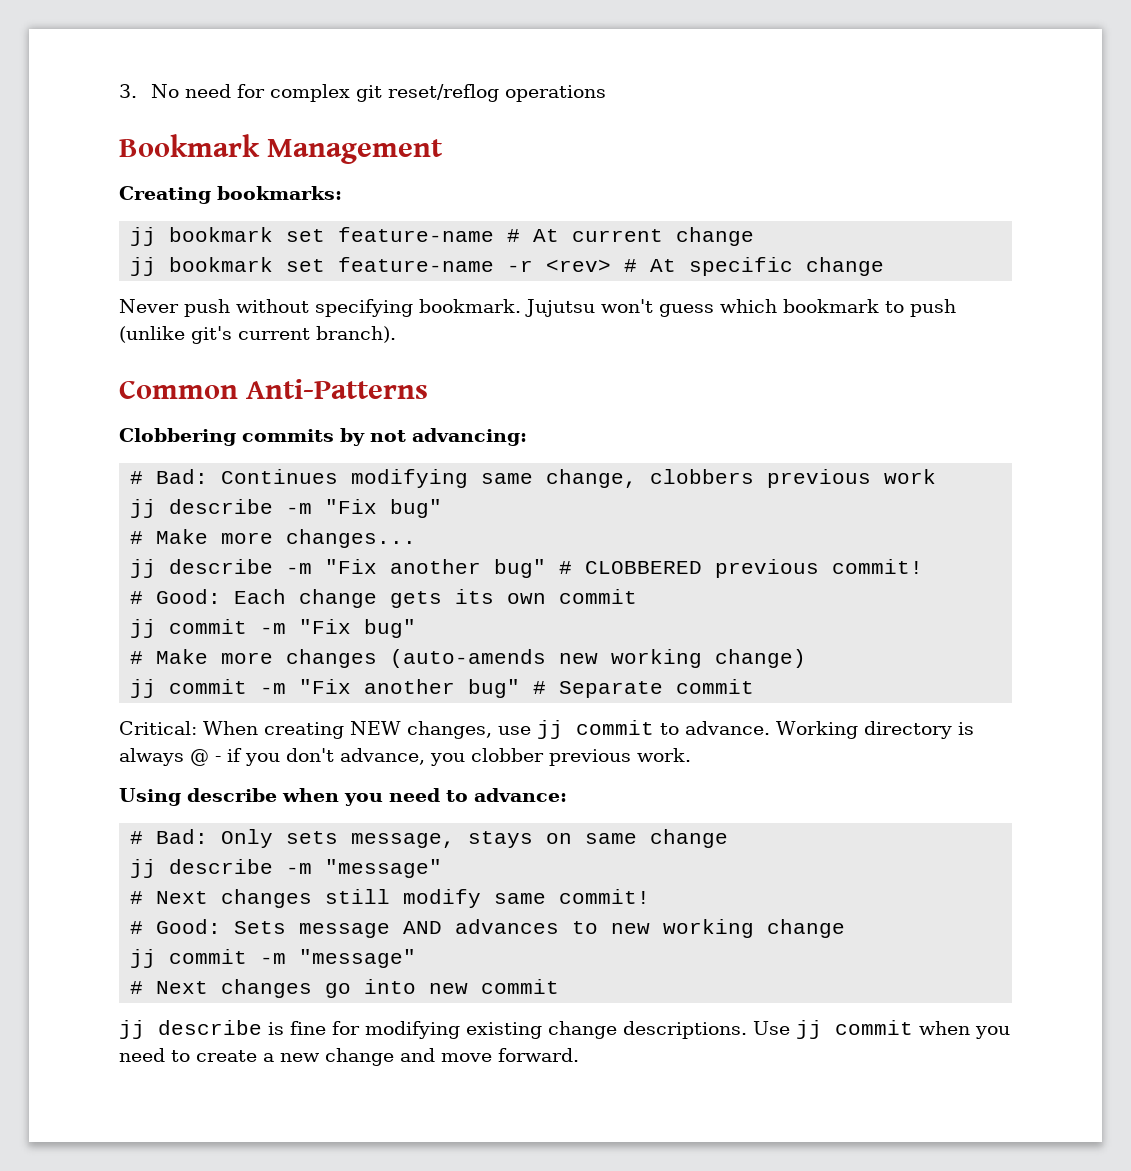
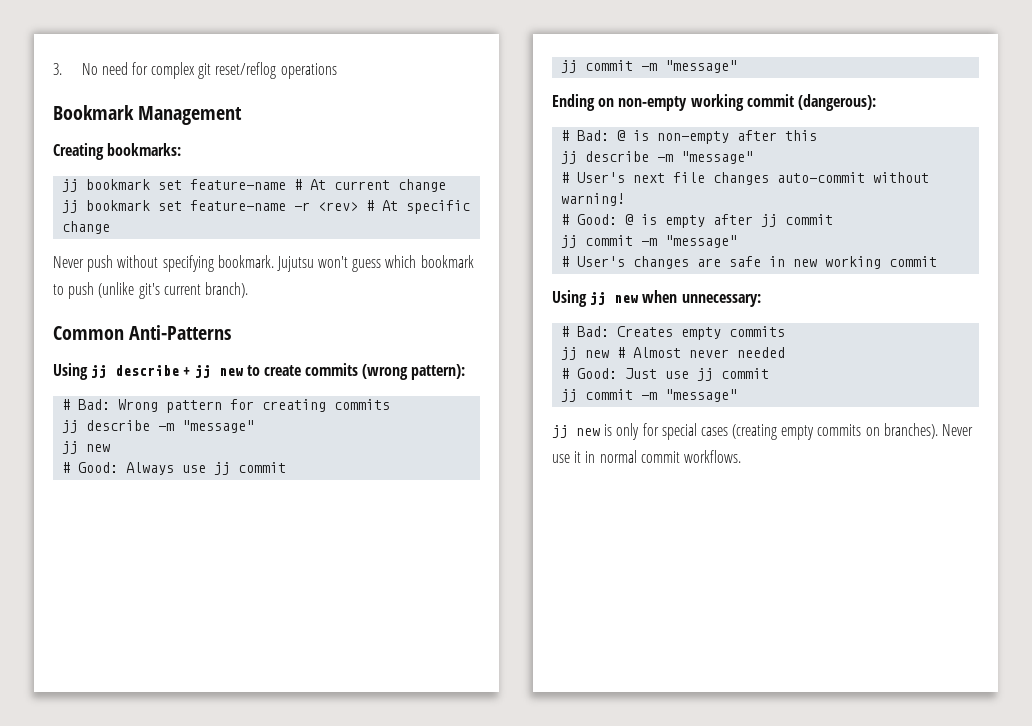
- Clobbering commits by not advancing:
- # Bad: Continues modifying same change, clobbers previous work
- jj describe -m "Fix bug"
- # Make more changes...
- jj describe -m "Fix another bug" # CLOBBERED previous commit!
- # Good: Each change gets its own commit
- jj commit -m "Fix bug"
- # Make more changes (auto-amends new working change)
- jj commit -m "Fix another bug" # Separate commit
- Critical: When creating NEW changes, use jj commit to advance. Working directory is always @ - if you don't advance, you clobber previous work.
- Using describe when you need to advance:
- # Bad: Only sets message, stays on same change
+ Using jj describe + jj new to create commits (wrong pattern):
+ # Bad: Wrong pattern for creating commits
+ jj describe -m "message"
+ jj new
+ # Good: Always use jj commit
+ jj commit -m "message"
+ Ending on non-empty working commit (dangerous):
+ # Bad: @ is non-empty after this
- # Next changes still modify same commit!
- # Good: Sets message AND advances to new working change
+ # User's next file changes auto-commit without warning!
+ # Good: @ is empty after jj commit
- # Next changes go into new commit
- jj describe is fine for modifying existing change descriptions. Use jj commit when you need to create a new change and move forward.
+ # User's changes are safe in new working commit
+ Using jj new when unnecessary:
+ # Bad: Creates empty commits
+ jj new # Almost never needed
+ # Good: Just use jj commit
+ jj commit -m "message"
+ jj new is only for special cases (creating empty commits on branches). Never use it in normal commit workflows.

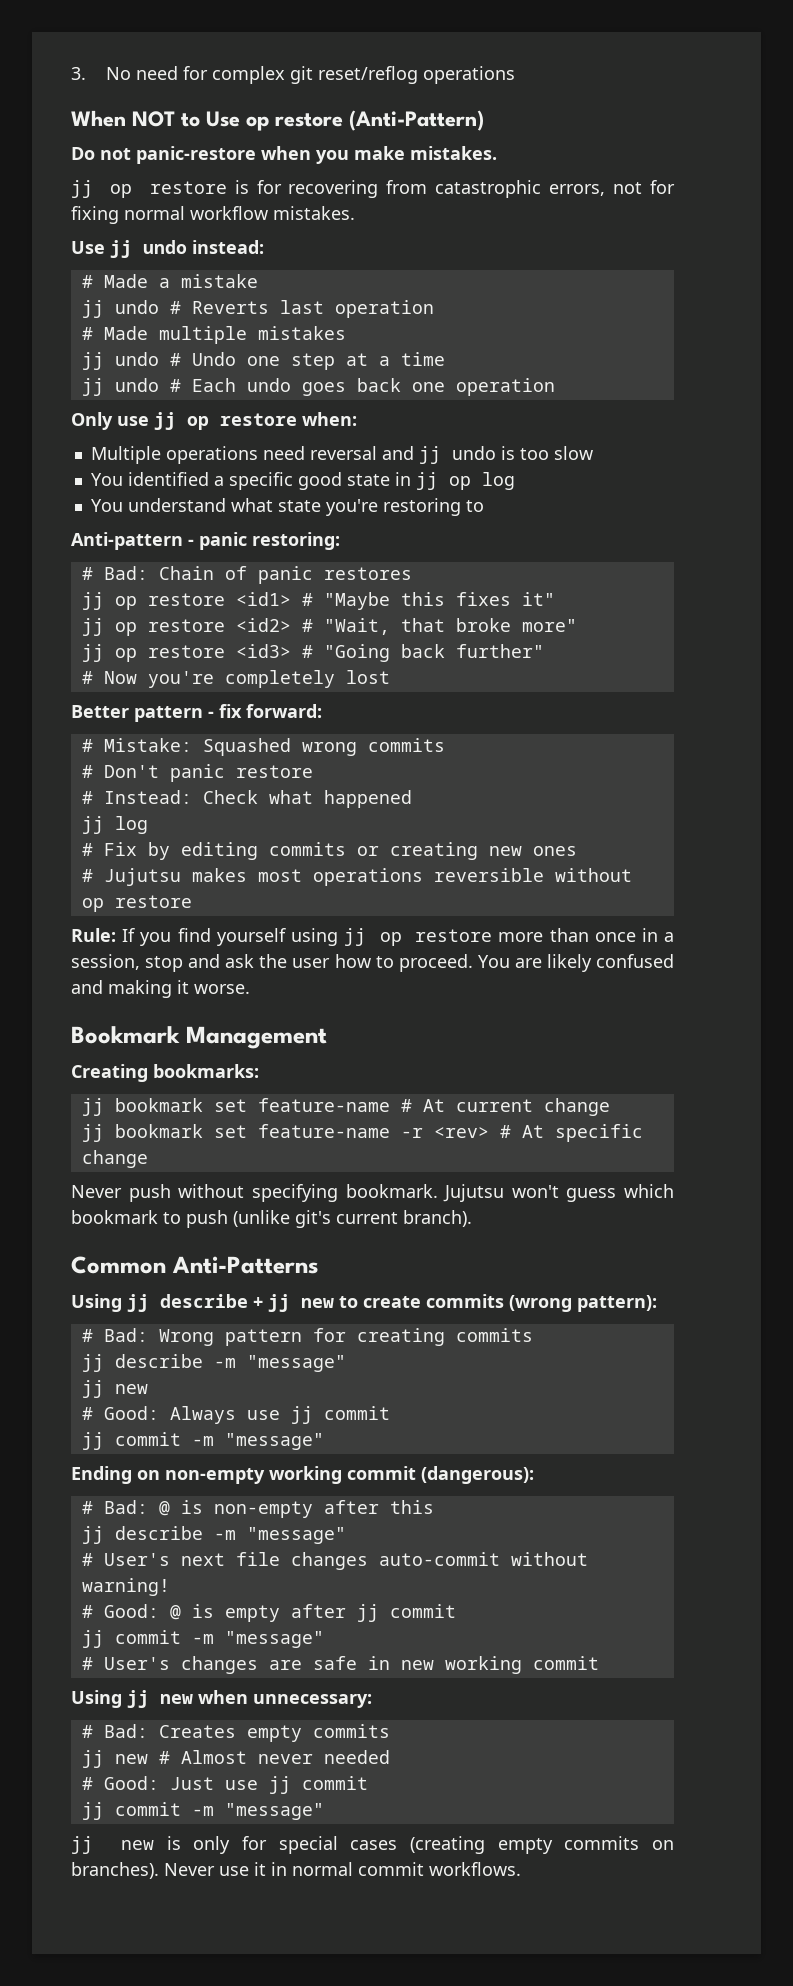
+ When NOT to Use op restore (Anti-Pattern)
+ Do not panic-restore when you make mistakes.
+ jj op restore is for recovering from catastrophic errors, not for fixing normal workflow mistakes.
+ Use jj undo instead:
+ # Made a mistake
+ jj undo # Reverts last operation
+ # Made multiple mistakes
+ jj undo # Undo one step at a time
+ jj undo # Each undo goes back one operation
+ Only use jj op restore when:
+ Multiple operations need reversal and jj undo is too slow
+ You identified a specific good state in jj op log
+ You understand what state you're restoring to
+ Anti-pattern - panic restoring:
+ # Bad: Chain of panic restores
+ jj op restore <id1> # "Maybe this fixes it"
+ jj op restore <id2> # "Wait, that broke more"
+ jj op restore <id3> # "Going back further"
+ # Now you're completely lost
+ Better pattern - fix forward:
+ # Mistake: Squashed wrong commits
+ # Don't panic restore
+ # Instead: Check what happened
+ jj log
+ # Fix by editing commits or creating new ones
+ # Jujutsu makes most operations reversible without op restore
+ Rule: If you find yourself using jj op restore more than once in a session, stop and ask the user how to proceed. You are likely confused and making it worse.

